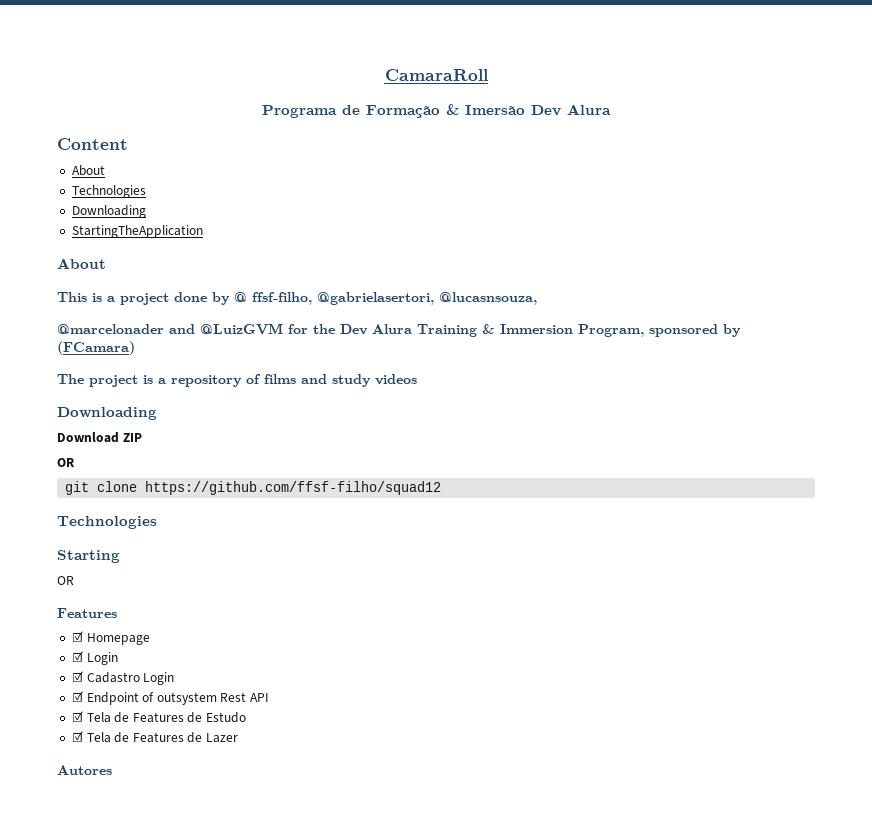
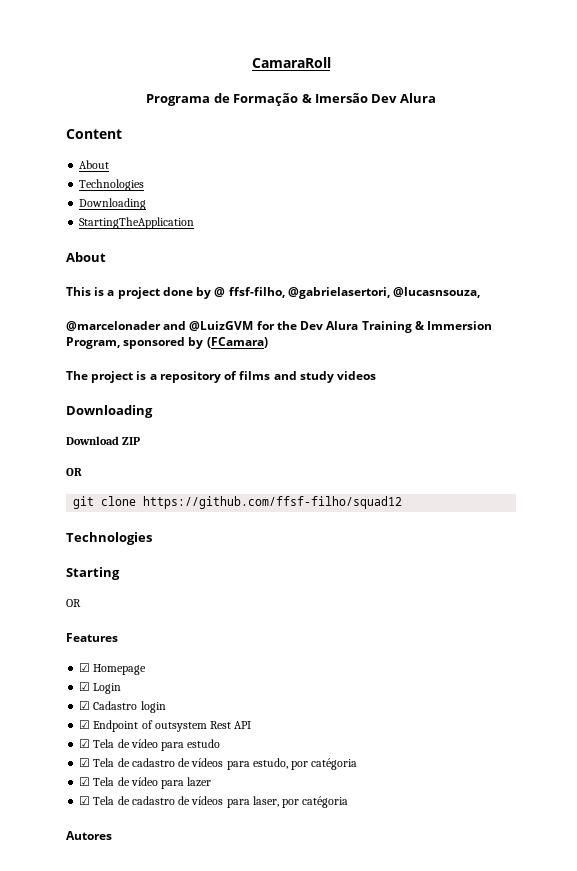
- ☑ Cadastro Login
+ ☑ Cadastro login
- ☑ Tela de Features de Estudo
- ☑ Tela de Features de Lazer
+ ☑ Tela de vídeo para estudo
+ ☑ Tela de cadastro de vídeos para estudo, por catégoria
+ ☑ Tela de vídeo para lazer
+ ☑ Tela de cadastro de vídeos para laser, por catégoria

